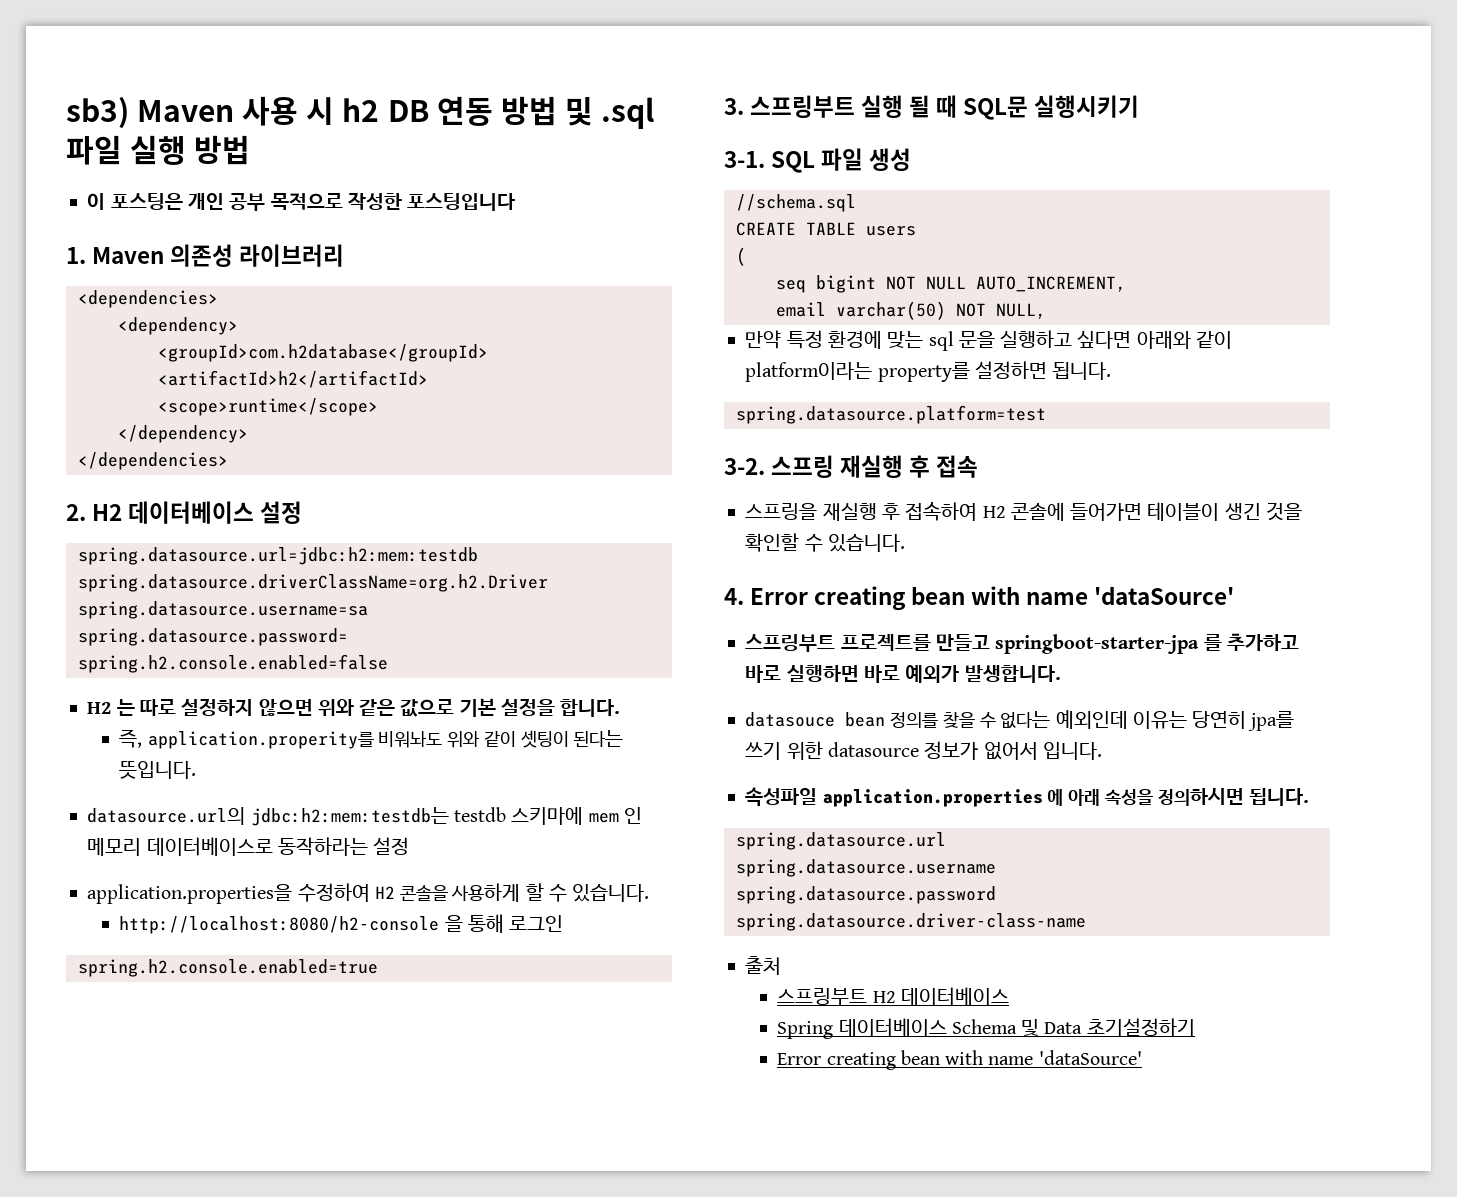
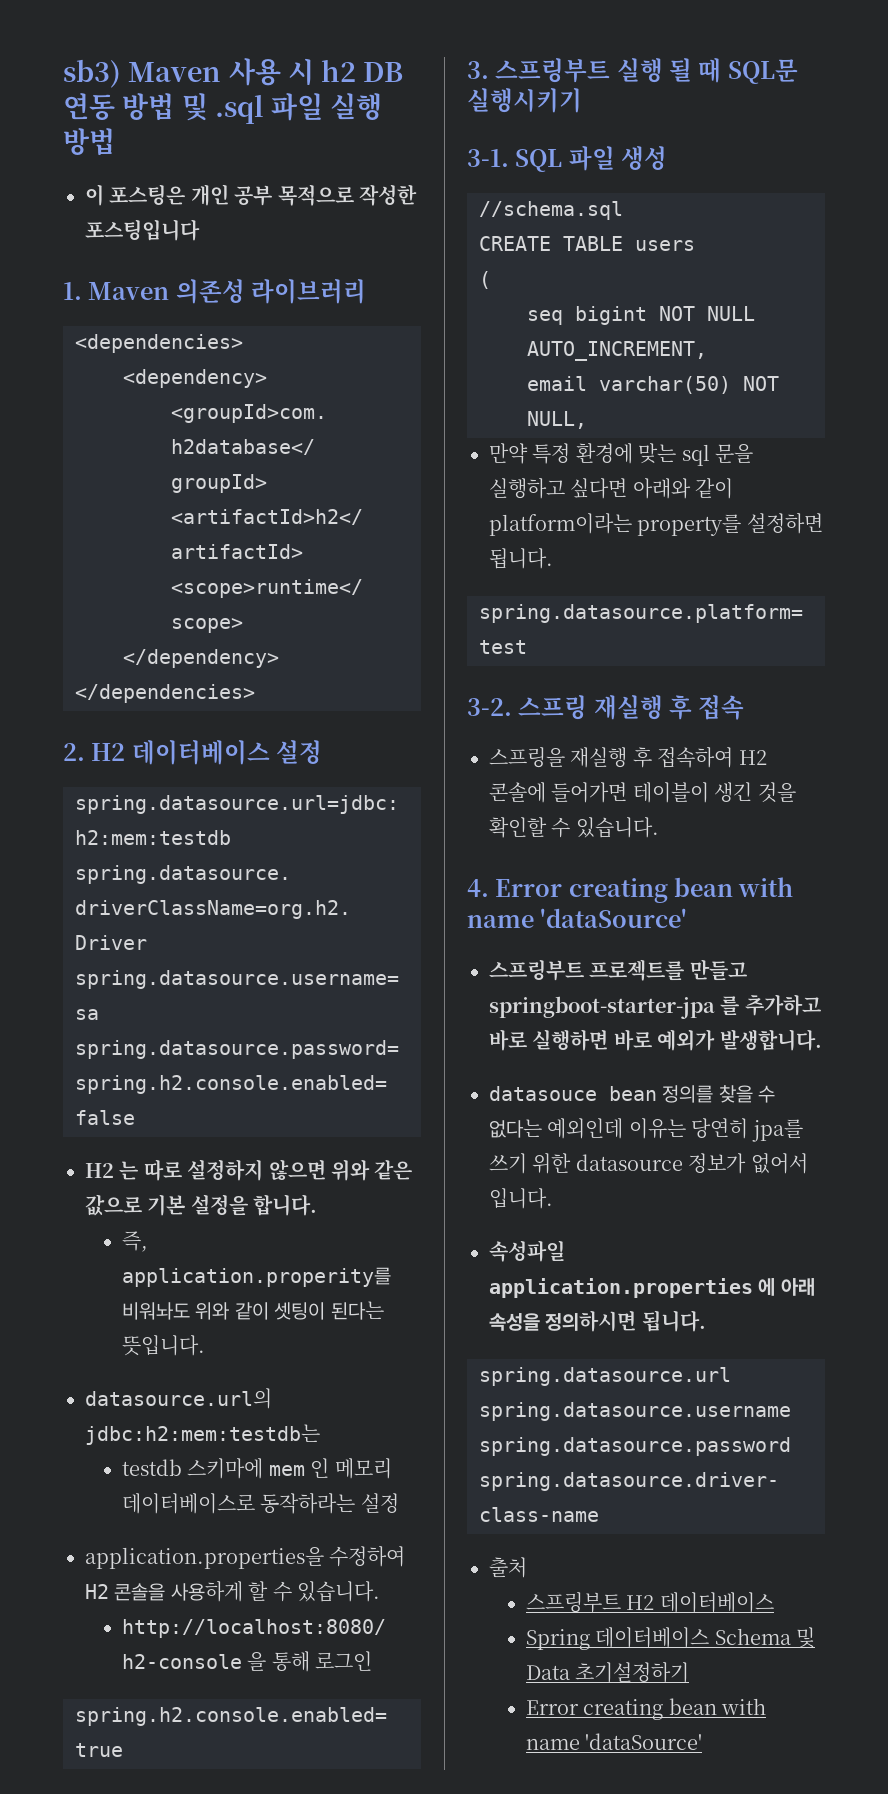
- datasource.url의 jdbc:h2:mem:testdb는 testdb 스키마에 mem 인 메모리 데이터베이스로 동작하라는 설정
+ datasource.url의 jdbc:h2:mem:testdb는
+ testdb 스키마에 mem 인 메모리 데이터베이스로 동작하라는 설정

